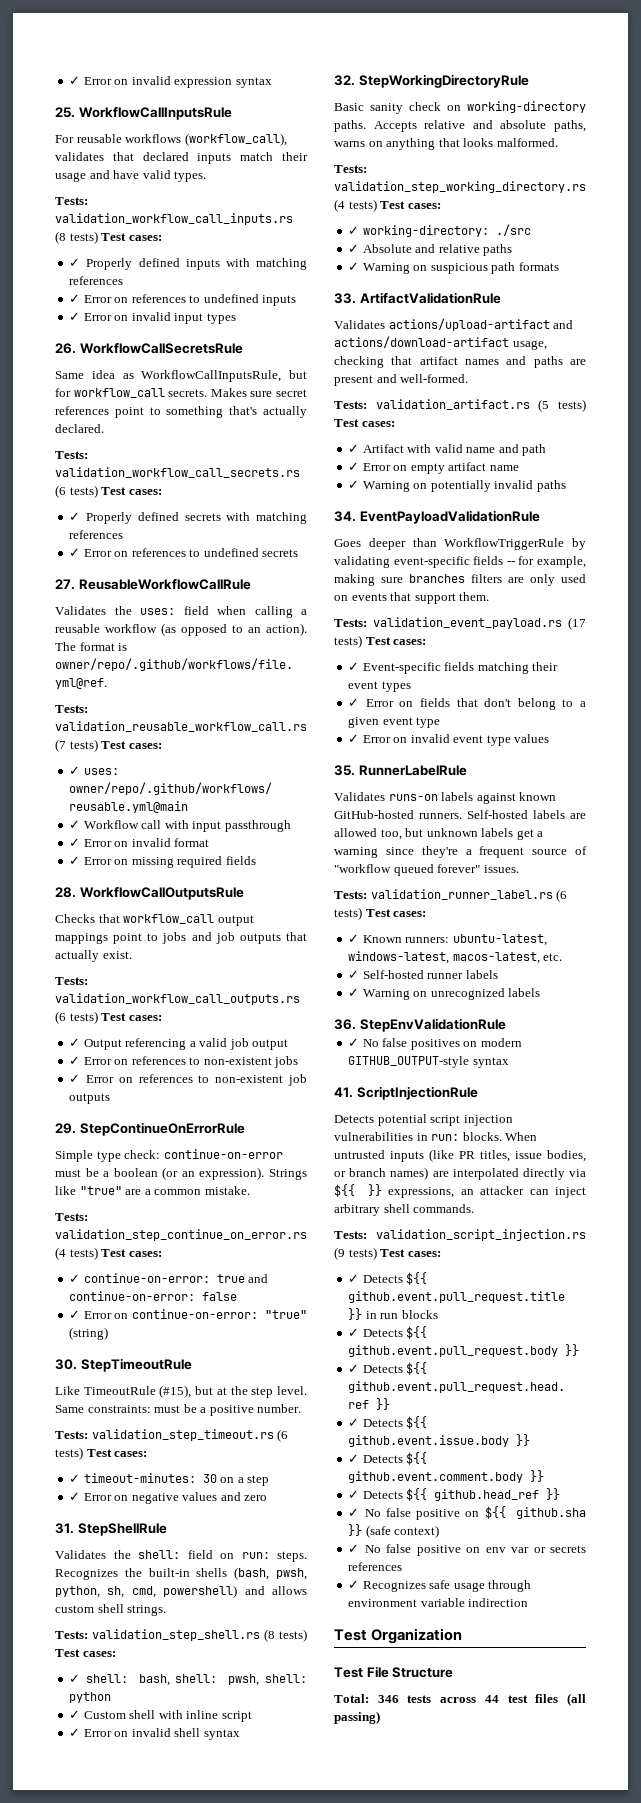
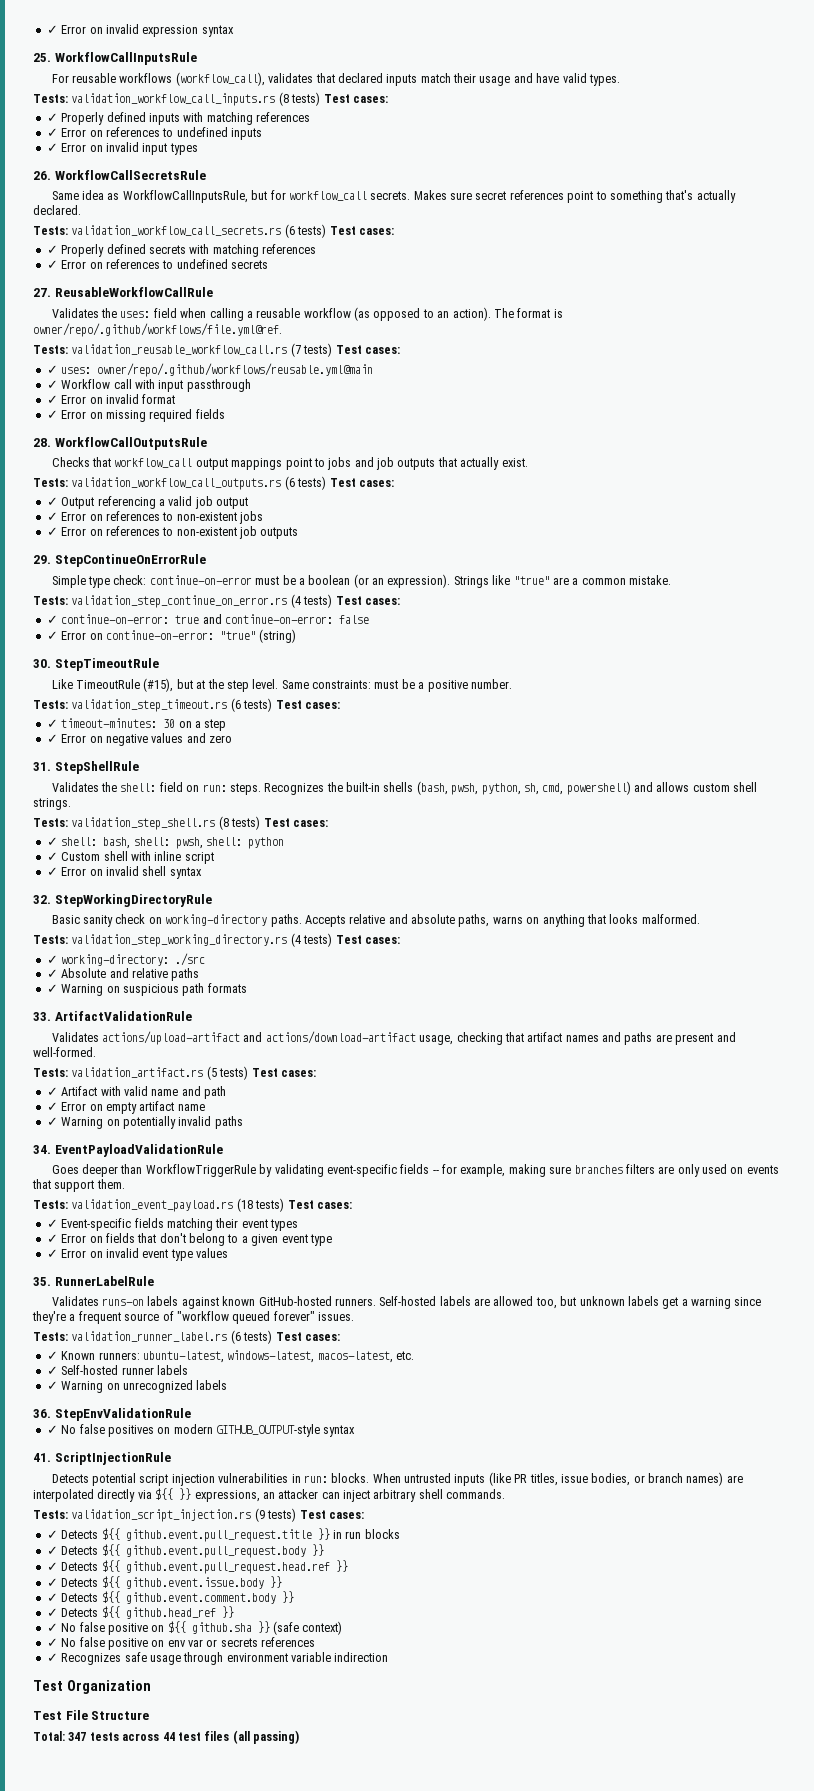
- Tests: validation_event_payload.rs (17 tests) Test cases:
+ Tests: validation_event_payload.rs (18 tests) Test cases:
- Total: 346 tests across 44 test files (all passing)
+ Total: 347 tests across 44 test files (all passing)

